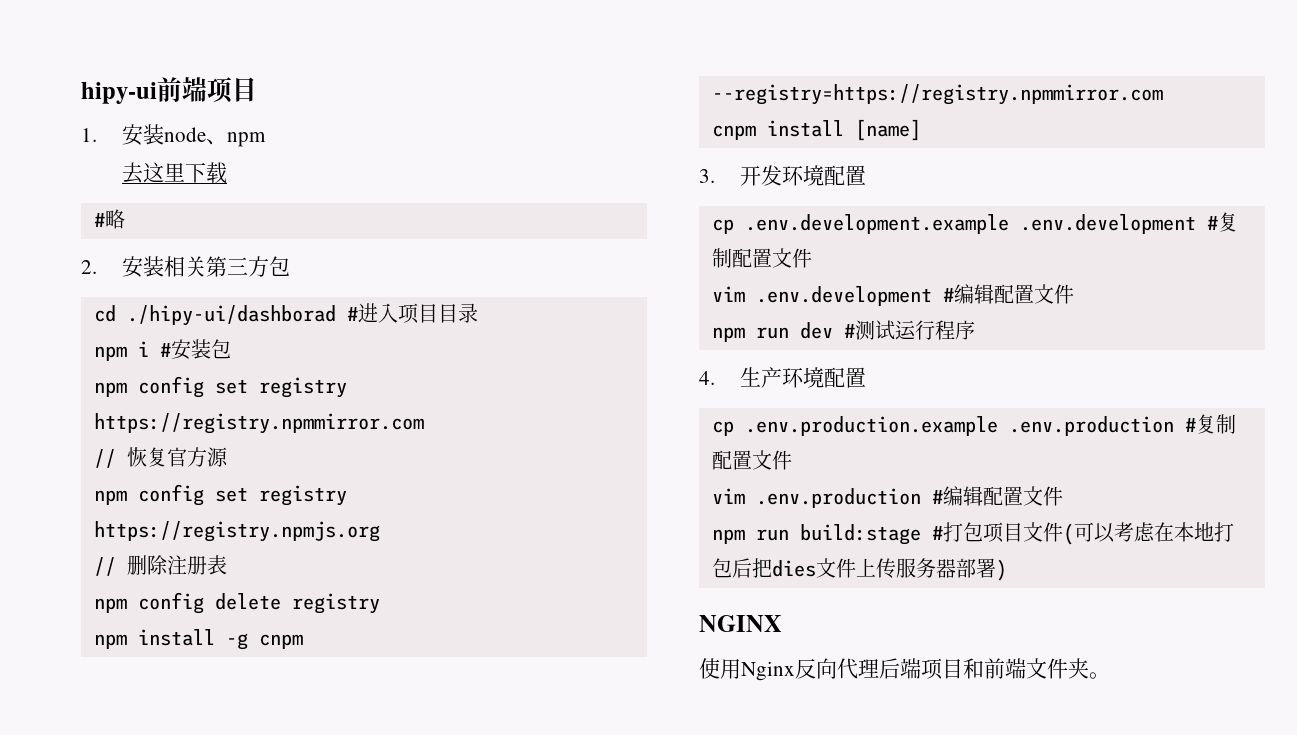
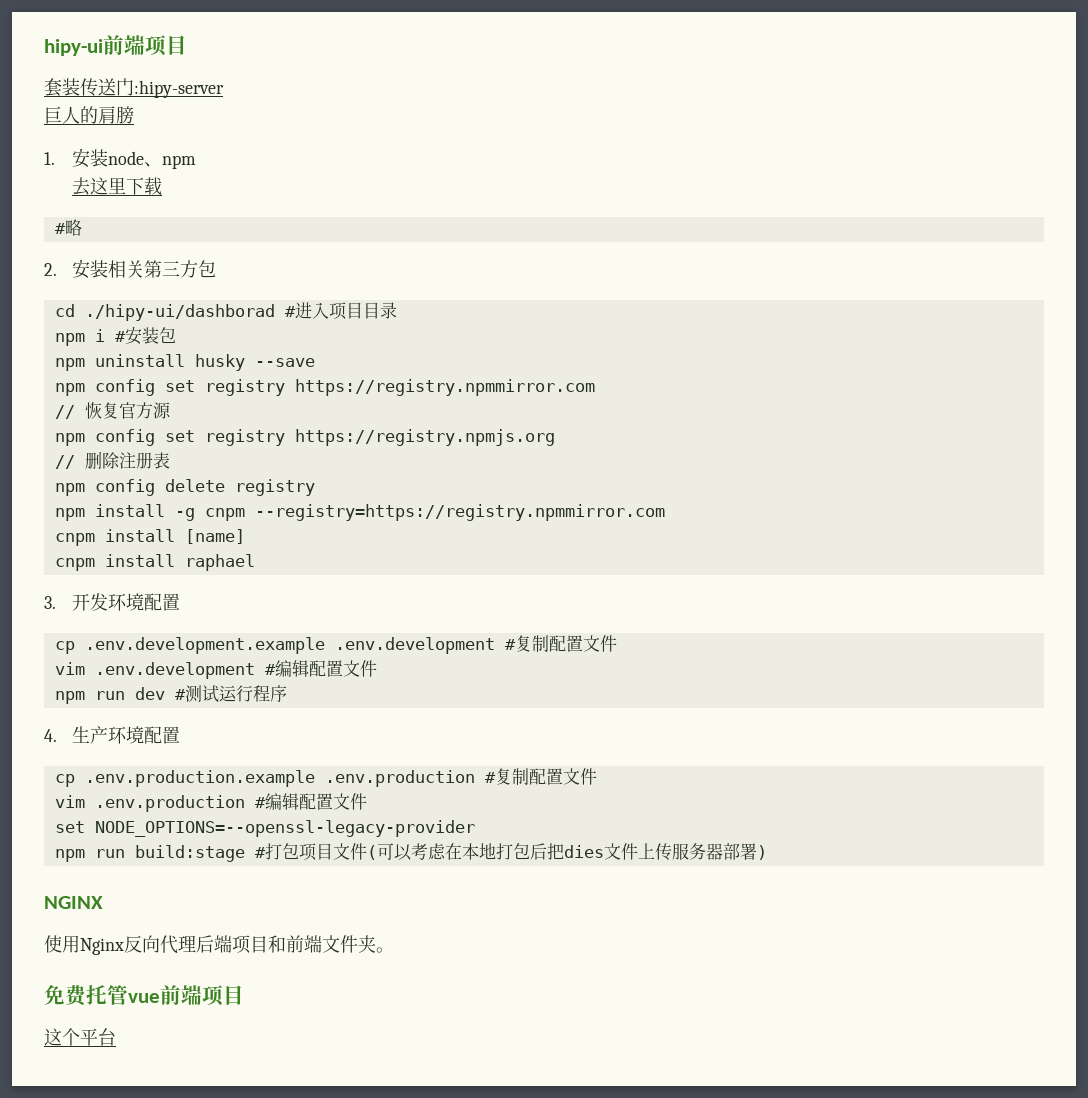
+ 套装传送门:hipy-server
+ 巨人的肩膀
+ npm uninstall husky --save
+ cnpm install raphael
+ set NODE_OPTIONS=--openssl-legacy-provider
+ 免费托管vue前端项目
+ 这个平台

